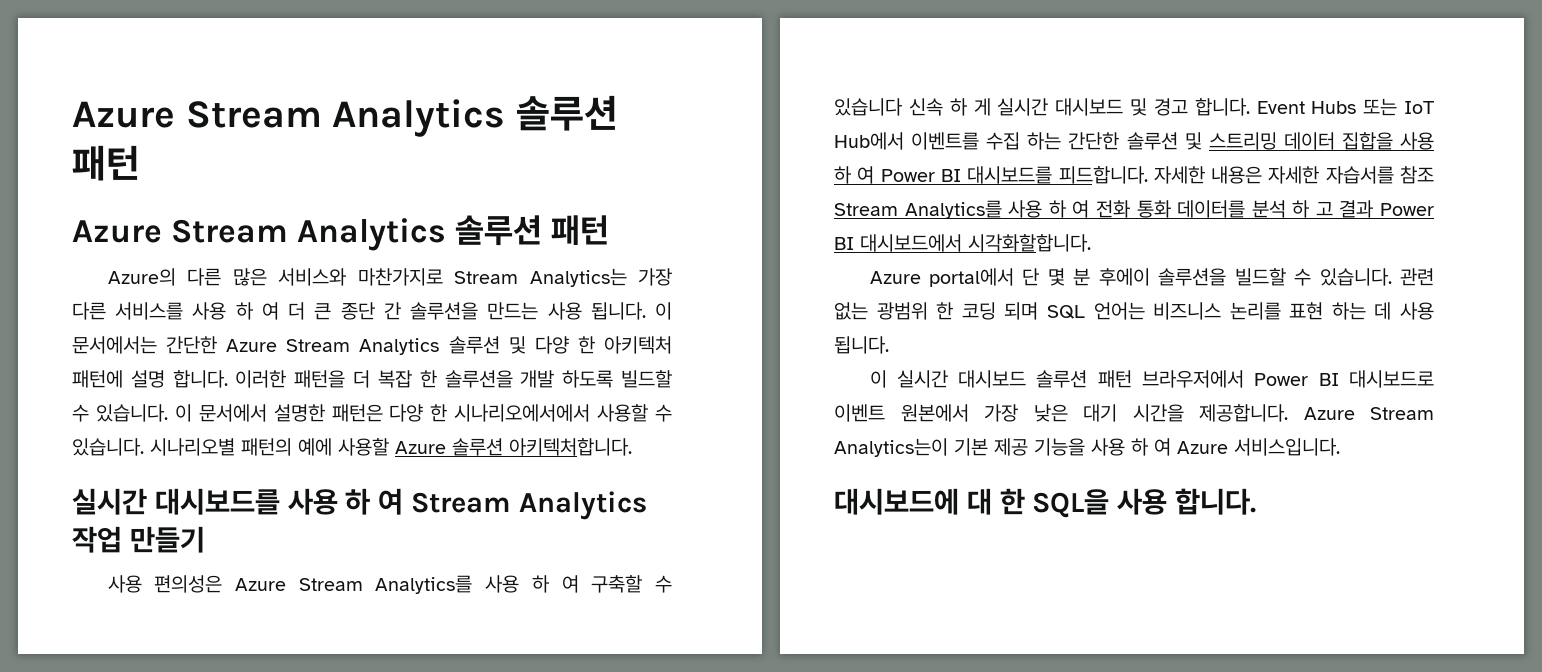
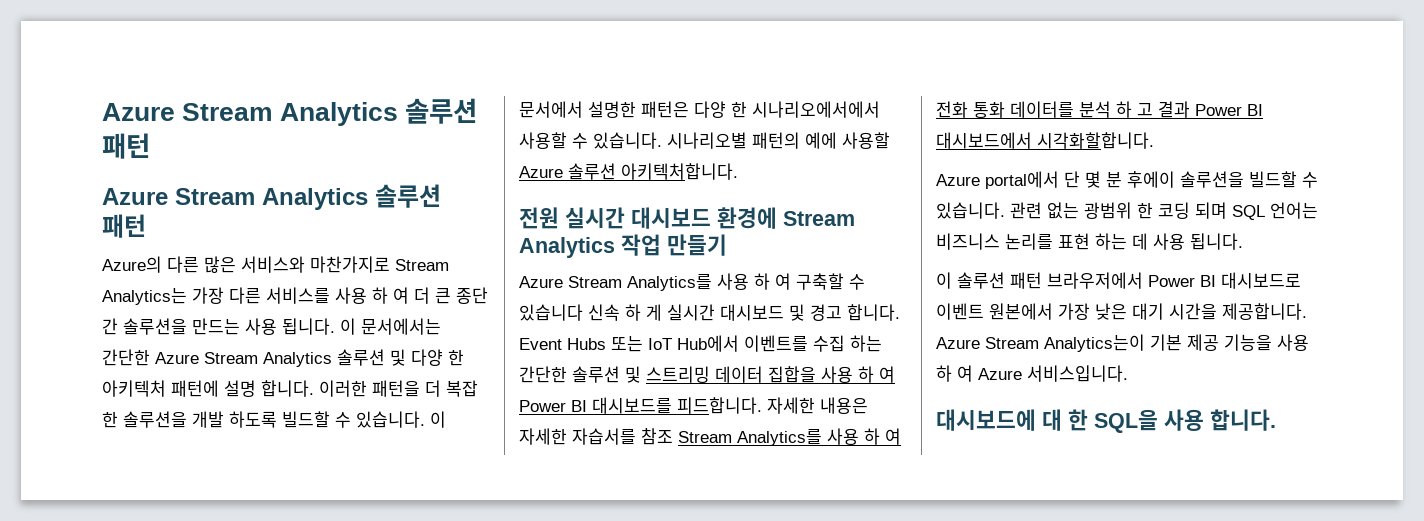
- 실시간 대시보드를 사용 하 여 Stream Analytics 작업 만들기
+ 전원 실시간 대시보드 환경에 Stream Analytics 작업 만들기
- 사용 편의성은 Azure Stream Analytics를 사용 하 여 구축할 수 있습니다 신속 하 게 실시간 대시보드 및 경고 합니다.
+ Azure Stream Analytics를 사용 하 여 구축할 수 있습니다 신속 하 게 실시간 대시보드 및 경고 합니다.
- 이 실시간 대시보드 솔루션 패턴 브라우저에서 Power BI 대시보드로 이벤트 원본에서 가장 낮은 대기 시간을 제공합니다.
+ 이 솔루션 패턴 브라우저에서 Power BI 대시보드로 이벤트 원본에서 가장 낮은 대기 시간을 제공합니다.

